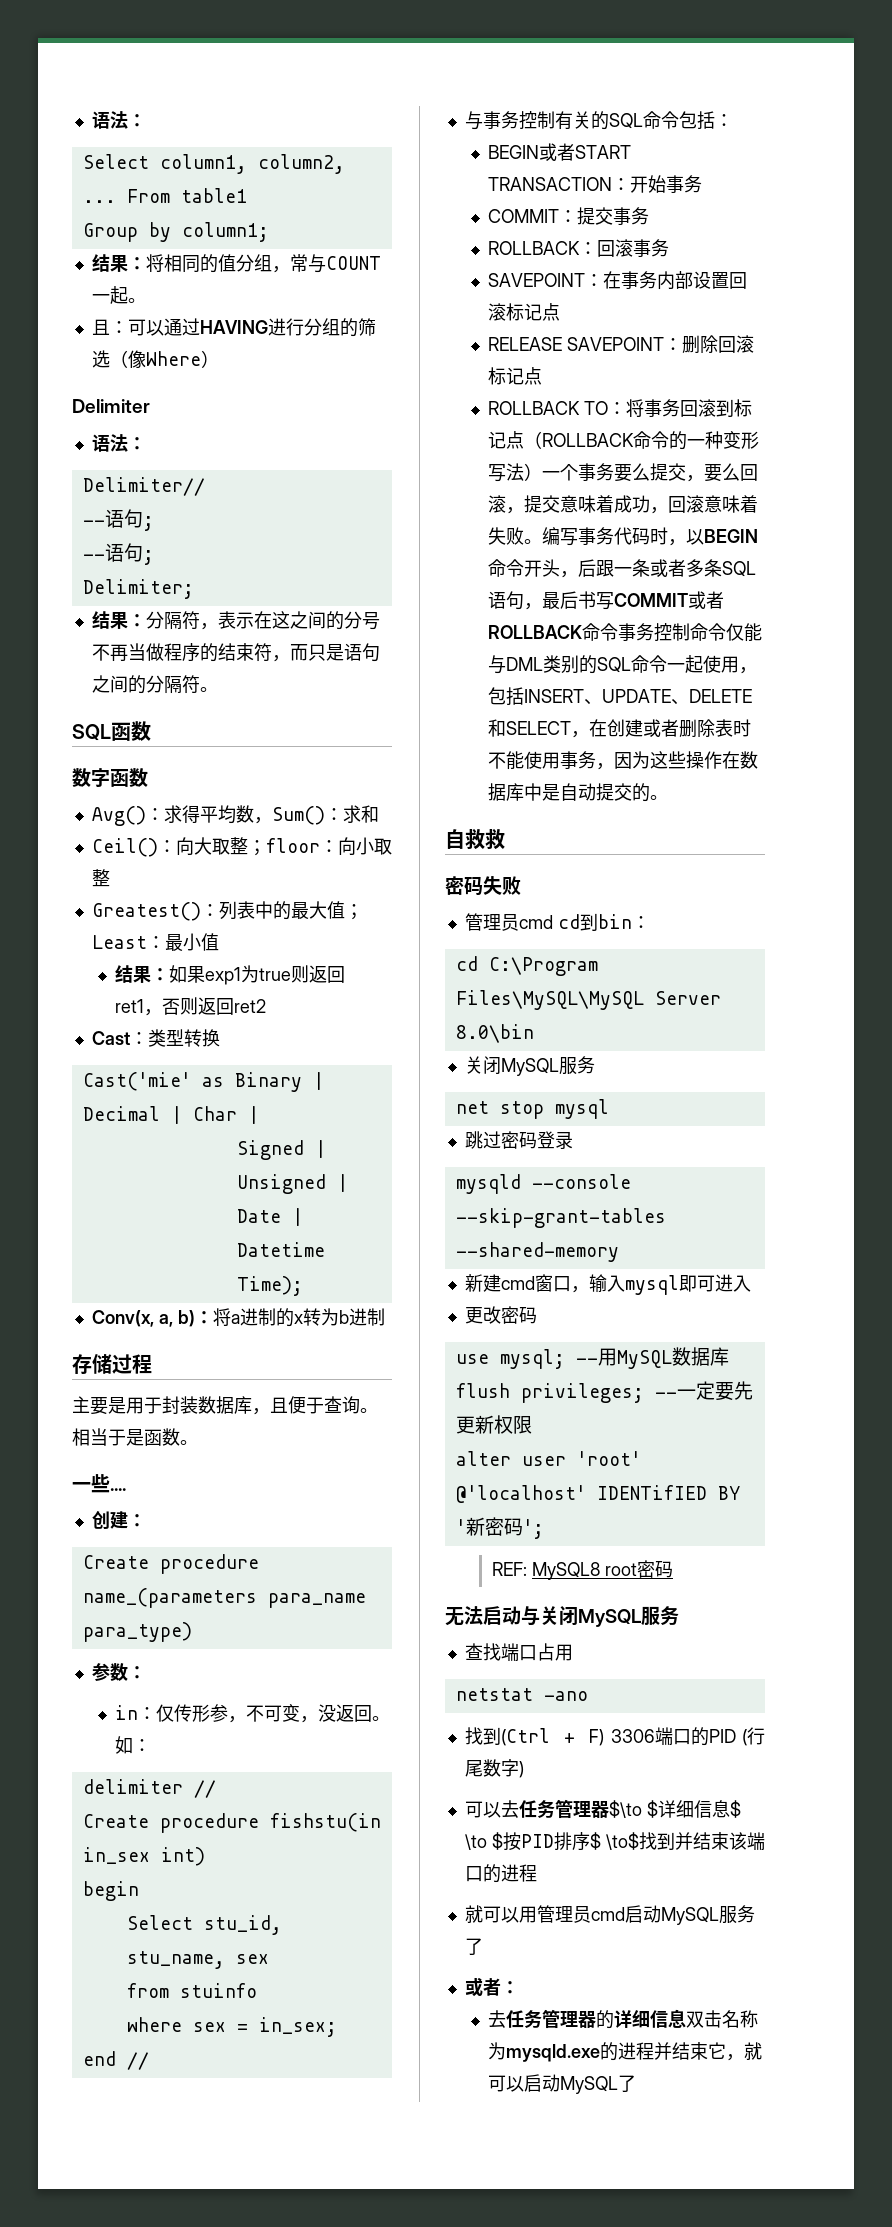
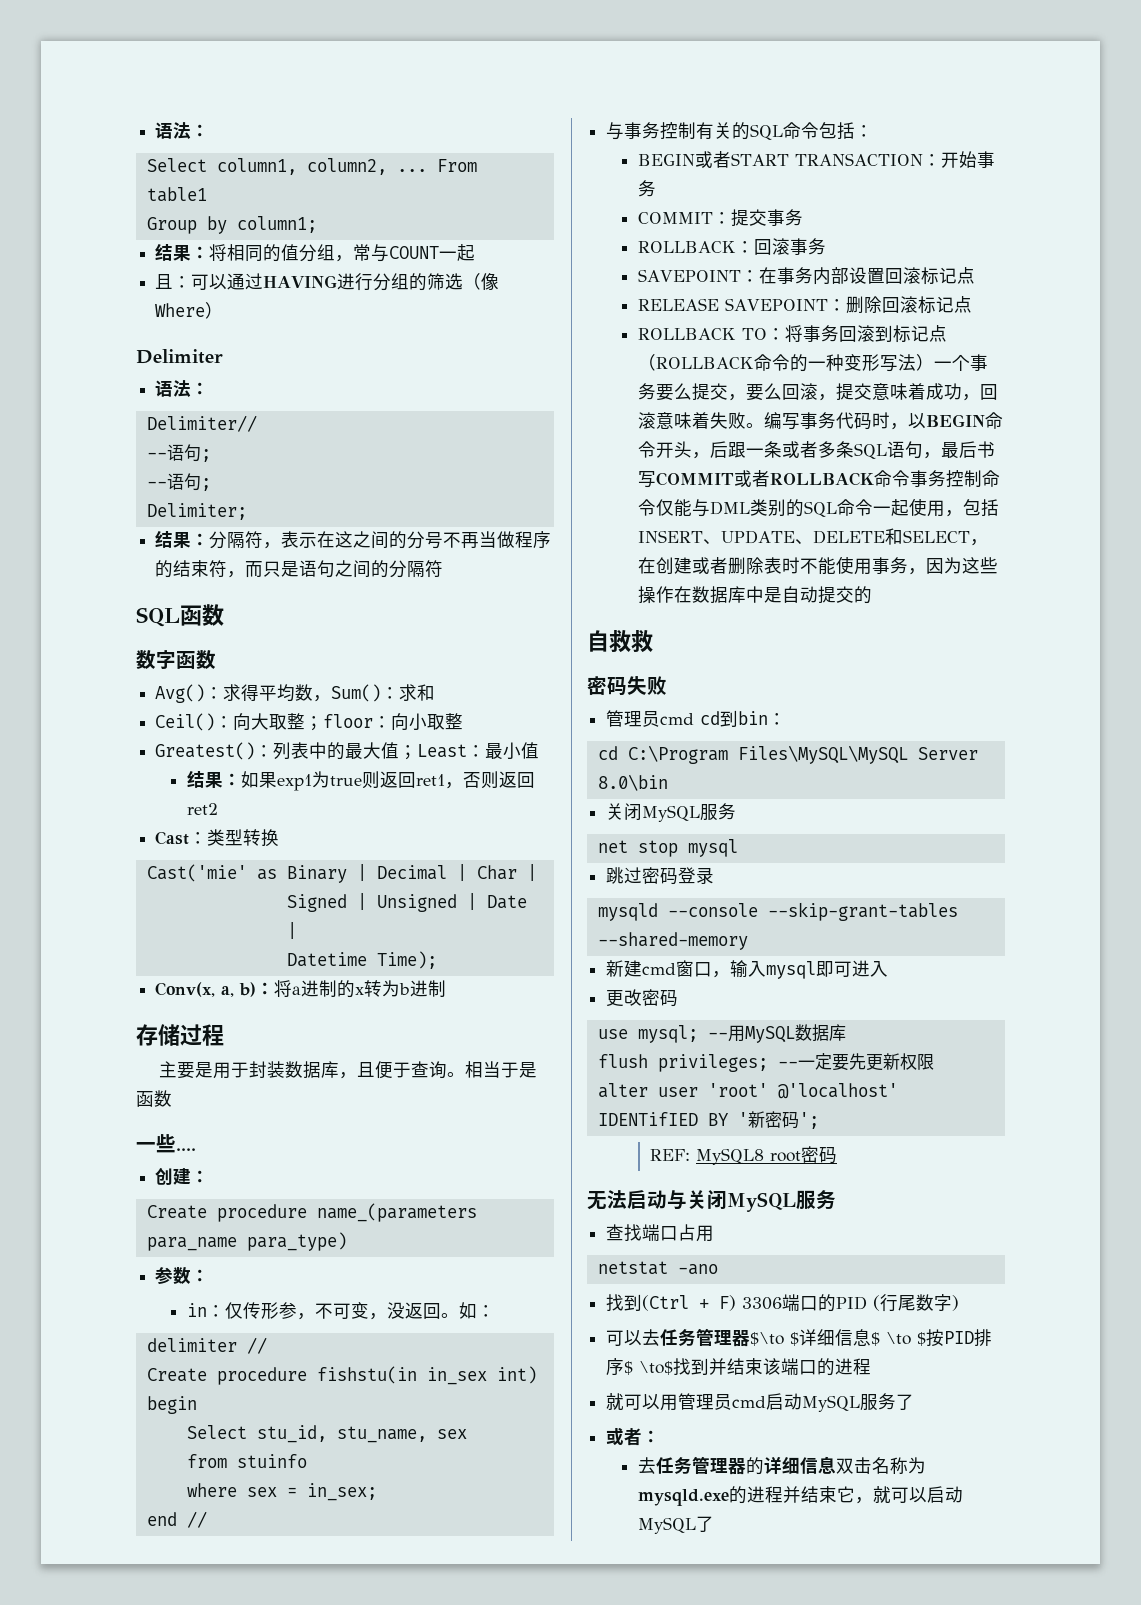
- 结果：将相同的值分组，常与COUNT一起。
+ 结果：将相同的值分组，常与COUNT一起
- 结果：分隔符，表示在这之间的分号不再当做程序的结束符，而只是语句之间的分隔符。
+ 结果：分隔符，表示在这之间的分号不再当做程序的结束符，而只是语句之间的分隔符
- 相当于是函数。
+ 相当于是函数
- 编写事务代码时，以BEGIN命令开头，后跟一条或者多条SQL语句，最后书写COMMIT或者ROLLBACK命令事务控制命令仅能与DML类别的SQL命令一起使用，包括INSERT、UPDATE、DELETE和SELECT，在创建或者删除表时不能使用事务，因为这些操作在数据库中是自动提交的。
+ 编写事务代码时，以BEGIN命令开头，后跟一条或者多条SQL语句，最后书写COMMIT或者ROLLBACK命令事务控制命令仅能与DML类别的SQL命令一起使用，包括INSERT、UPDATE、DELETE和SELECT，在创建或者删除表时不能使用事务，因为这些操作在数据库中是自动提交的

